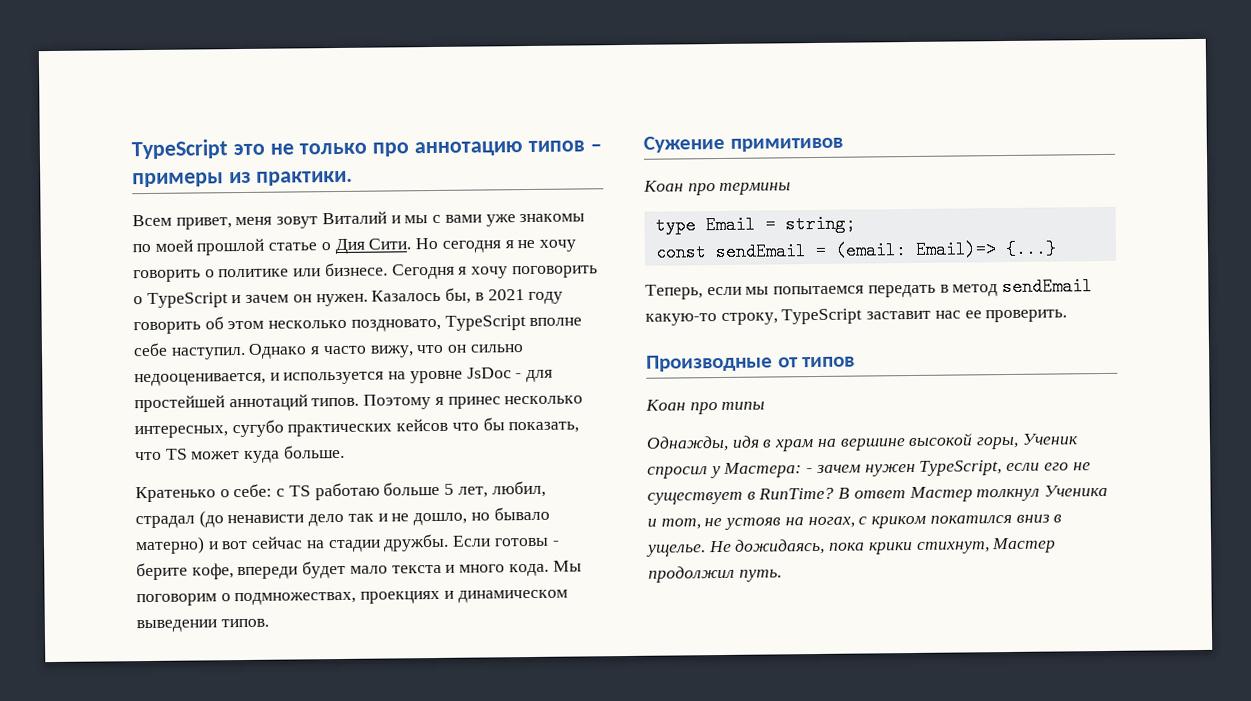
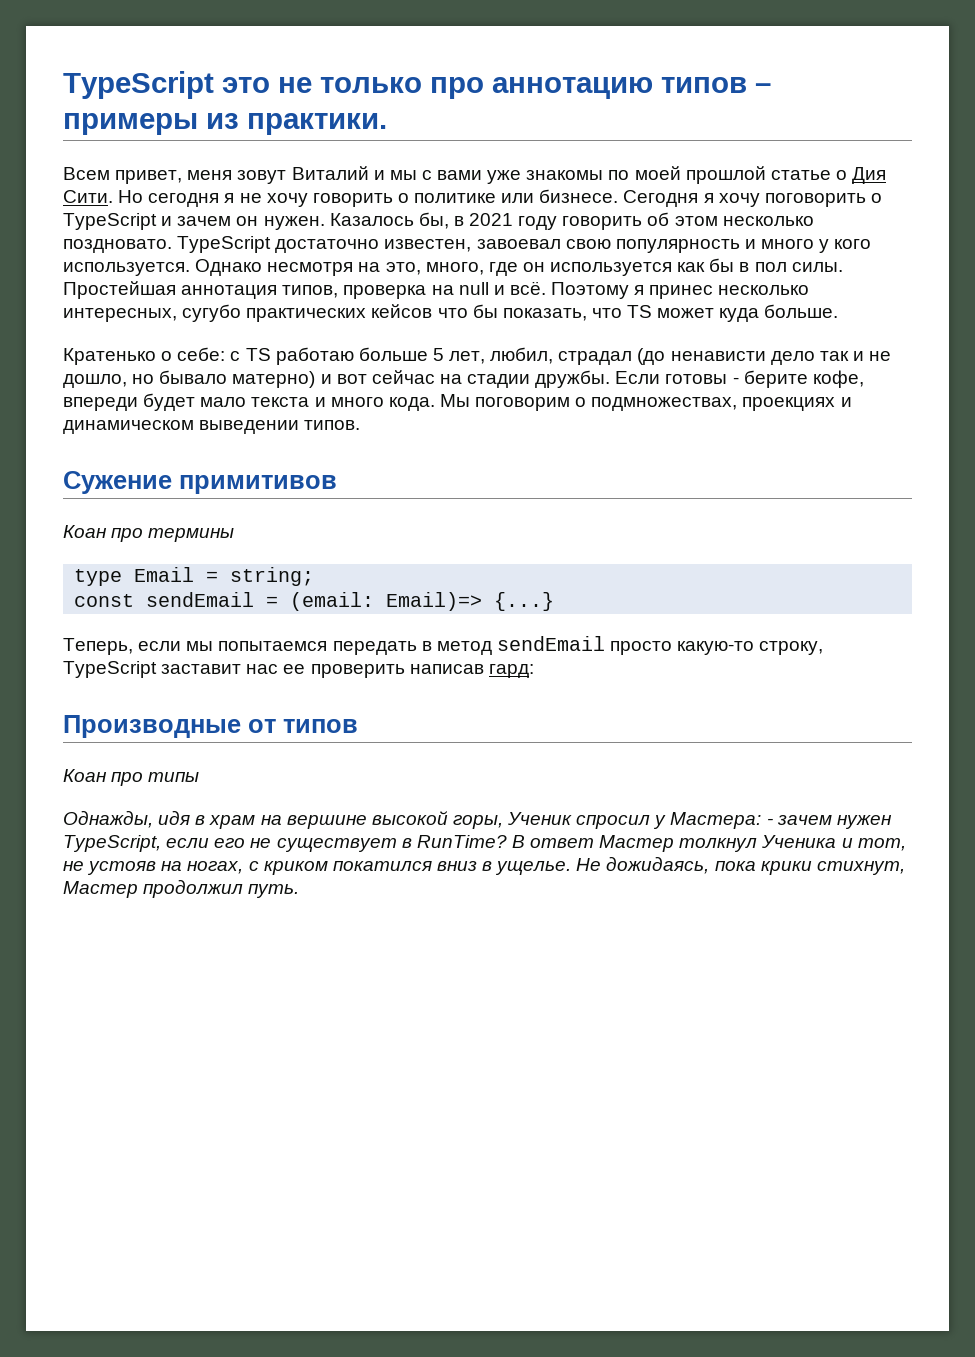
- Казалось бы, в 2021 году говорить об этом несколько поздновато, TypeScript вполне себе наступил. Однако я часто вижу, что он сильно недооценивается, и используется на уровне JsDoc - для простейшей аннотаций типов.
+ Казалось бы, в 2021 году говорить об этом несколько поздновато. TypeScript достаточно известен, завоевал свою популярность и много у кого используется. Однако несмотря на это, много, где он используется как бы в пол силы. Простейшая аннотация типов, проверка на null и всё.
- Теперь, если мы попытаемся передать в метод sendEmail какую-то строку, TypeScript заставит нас ее проверить.
+ Теперь, если мы попытаемся передать в метод sendEmail просто какую-то строку, TypeScript заставит нас ее проверить написав гард:

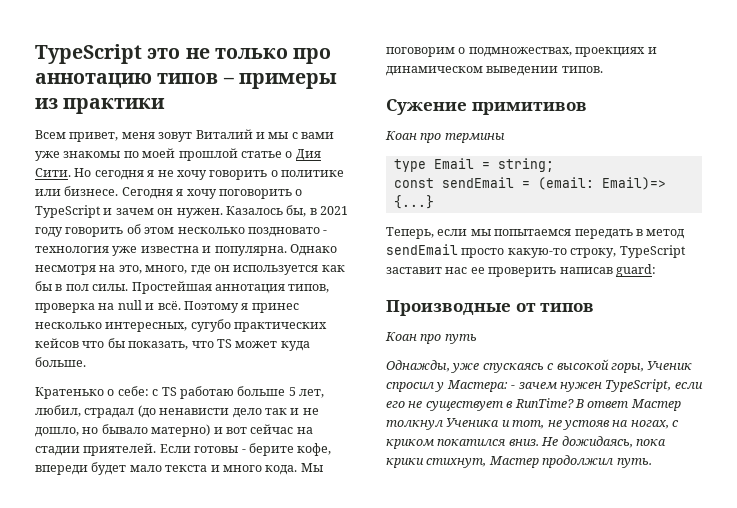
- TypeScript это не только про аннотацию типов – примеры из практики.
+ TypeScript это не только про аннотацию типов – примеры из практики
- Казалось бы, в 2021 году говорить об этом несколько поздновато. TypeScript достаточно известен, завоевал свою популярность и много у кого используется.
+ Казалось бы, в 2021 году говорить об этом несколько поздновато - технология уже известна и популярна.
- Кратенько о себе: с TS работаю больше 5 лет, любил, страдал (до ненависти дело так и не дошло, но бывало матерно) и вот сейчас на стадии дружбы.
+ Кратенько о себе: с TS работаю больше 5 лет, любил, страдал (до ненависти дело так и не дошло, но бывало матерно) и вот сейчас на стадии приятелей.
- Теперь, если мы попытаемся передать в метод sendEmail просто какую-то строку, TypeScript заставит нас ее проверить написав гард:
+ Теперь, если мы попытаемся передать в метод sendEmail просто какую-то строку, TypeScript заставит нас ее проверить написав guard:
- Коан про типы
+ Коан про путь
- Однажды, идя в храм на вершине высокой горы, Ученик спросил у Мастера: - зачем нужен TypeScript, если его не существует в RunTime?
+ Однажды, уже спускаясь с высокой горы, Ученик спросил у Мастера: - зачем нужен TypeScript, если его не существует в RunTime?
- В ответ Мастер толкнул Ученика и тот, не устояв на ногах, с криком покатился вниз в ущелье.
+ В ответ Мастер толкнул Ученика и тот, не устояв на ногах, с криком покатился вниз.

